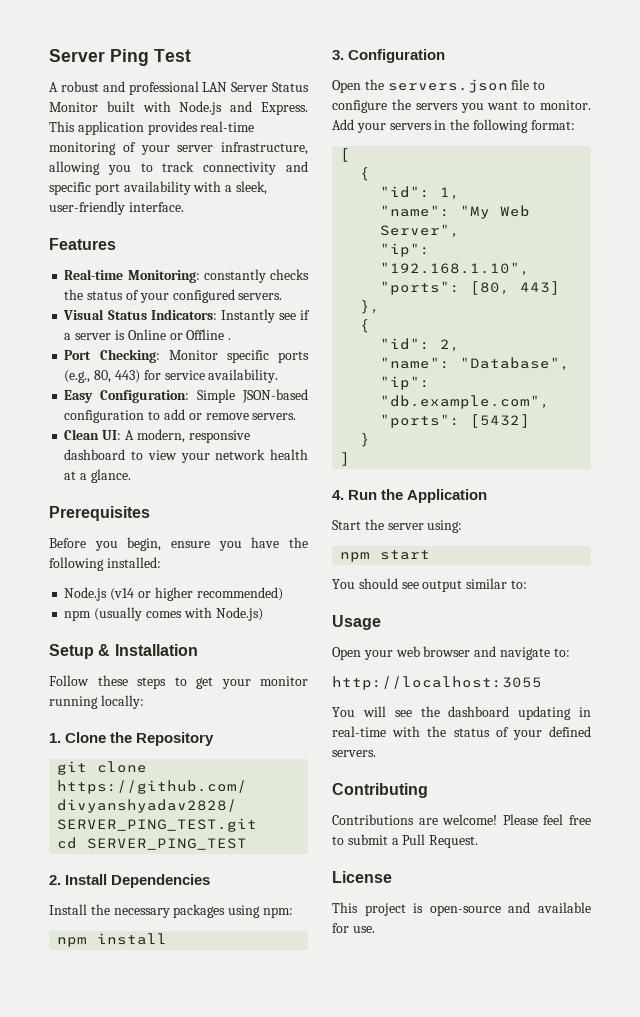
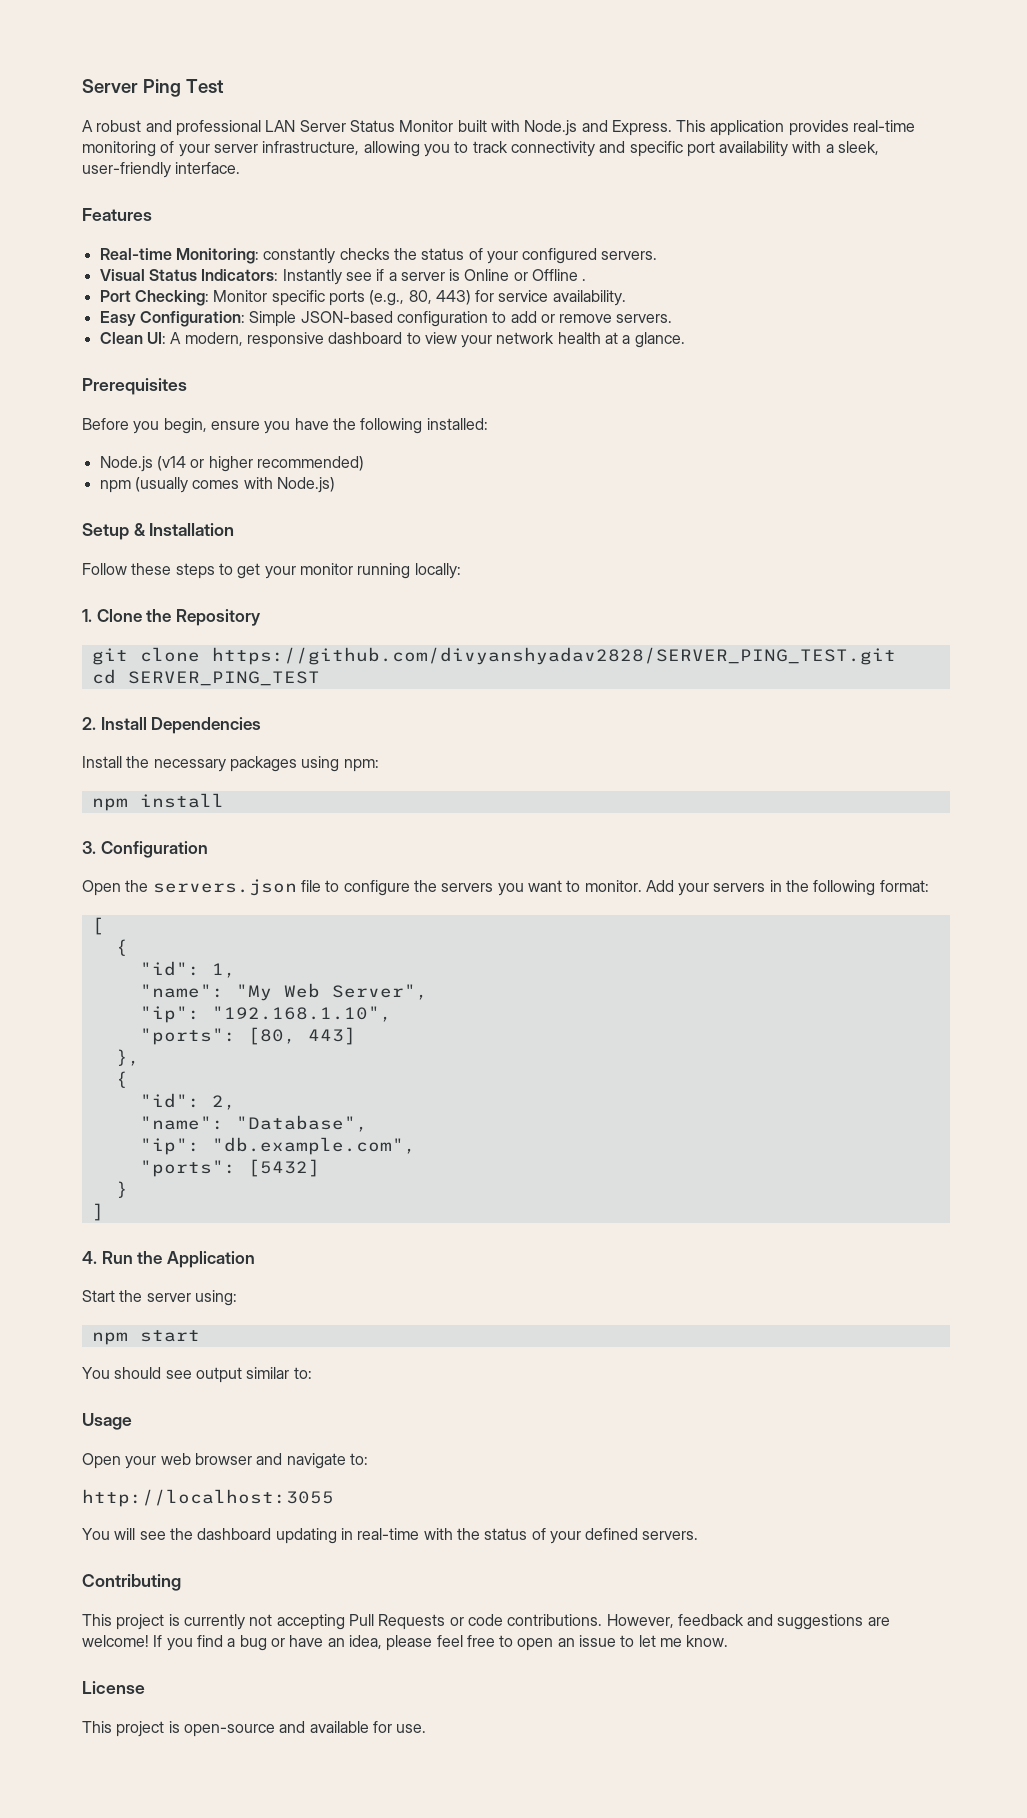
- Contributions are welcome! Please feel free to submit a Pull Request.
+ This project is currently not accepting Pull Requests or code contributions. However, feedback and suggestions are welcome! If you find a bug or have an idea, please feel free to open an issue to let me know.

